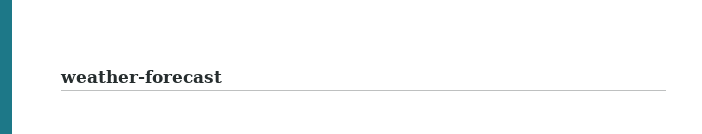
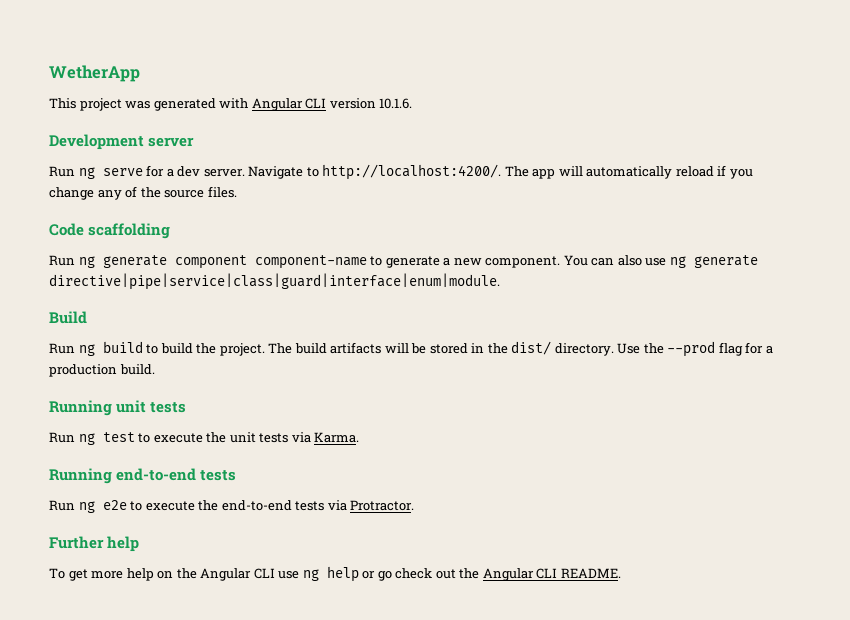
- weather-forecast
+ WetherApp
+ This project was generated with Angular CLI version 10.1.6.
+ Development server
+ Run ng serve for a dev server. Navigate to http://localhost:4200/. The app will automatically reload if you change any of the source files.
+ Code scaffolding
+ Run ng generate component component-name to generate a new component. You can also use ng generate directive|pipe|service|class|guard|interface|enum|module.
+ Build
+ Run ng build to build the project. The build artifacts will be stored in the dist/ directory. Use the --prod flag for a production build.
+ Running unit tests
+ Run ng test to execute the unit tests via Karma.
+ Running end-to-end tests
+ Run ng e2e to execute the end-to-end tests via Protractor.
+ Further help
+ To get more help on the Angular CLI use ng help or go check out the Angular CLI README.

